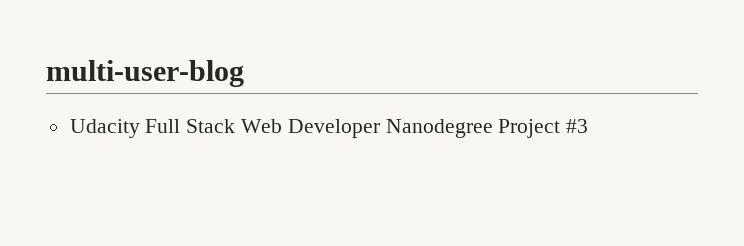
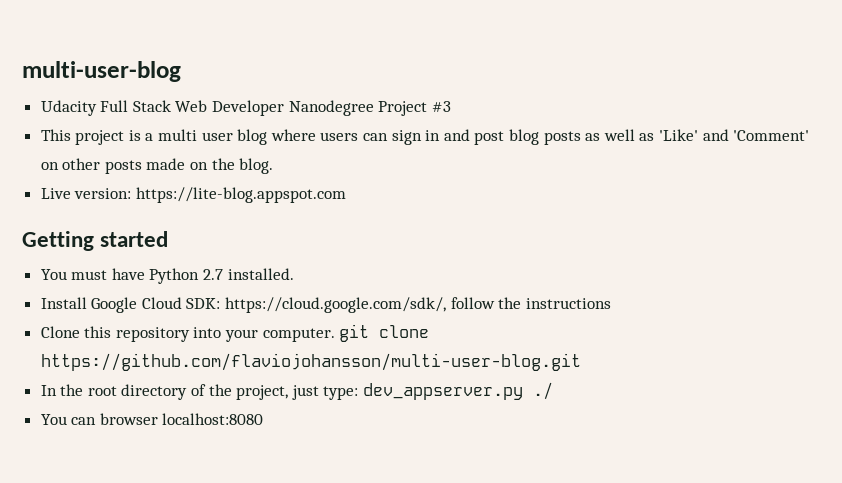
+ This project is a multi user blog where users can sign in and post blog posts as well as 'Like' and 'Comment' on other posts made on the blog.
+ Live version: https://lite-blog.appspot.com
+ Getting started
+ You must have Python 2.7 installed.
+ Install Google Cloud SDK: https://cloud.google.com/sdk/, follow the instructions
+ Clone this repository into your computer. git clone https://github.com/flaviojohansson/multi-user-blog.git
+ In the root directory of the project, just type: dev_appserver.py ./
+ You can browser localhost:8080

